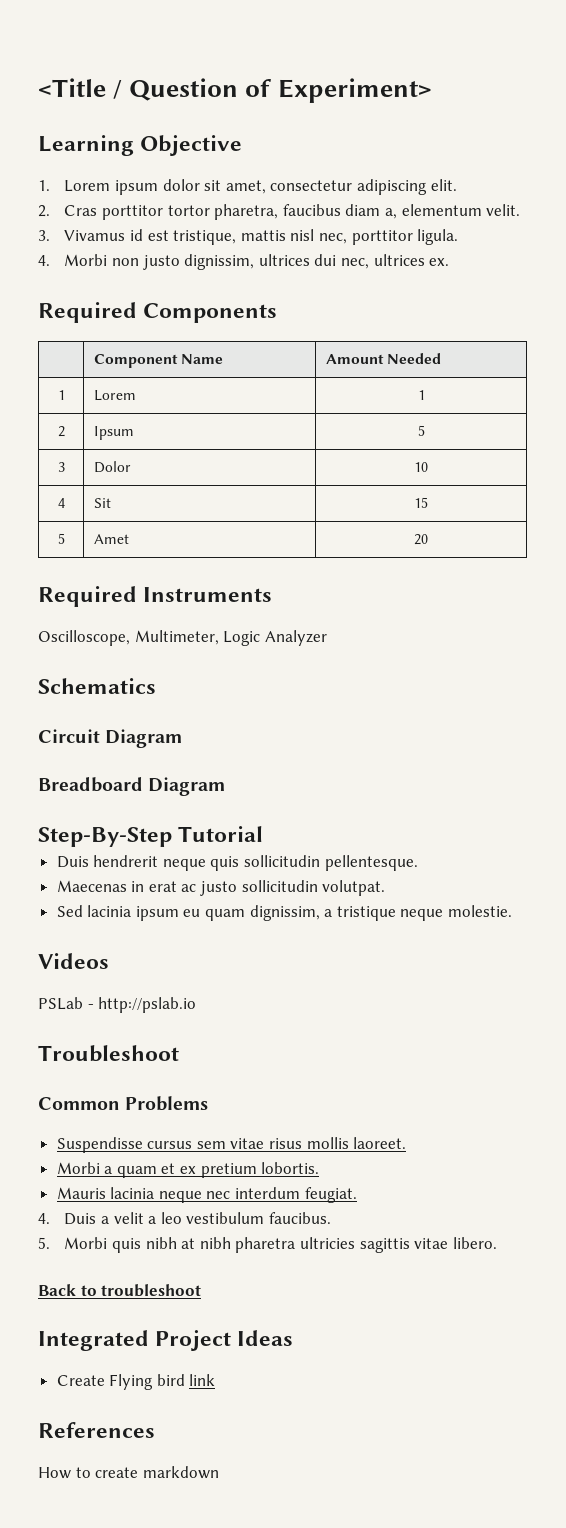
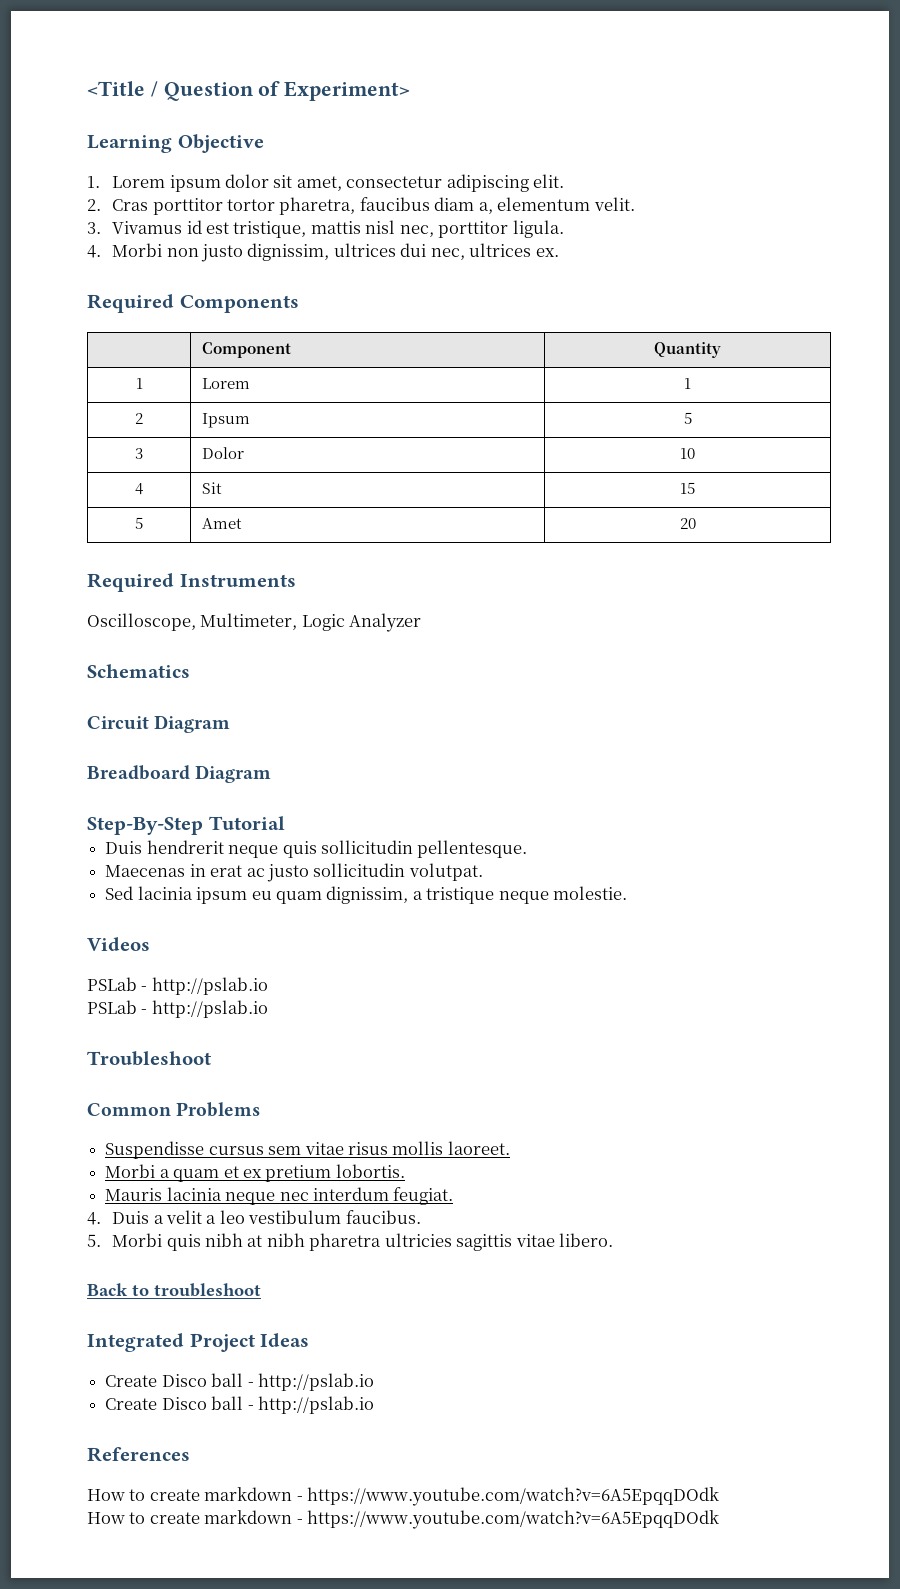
- | Component Name | Amount Needed
+ | Component | Quantity
  Videos
+ PSLab - http://pslab.io
  Integrated Project Ideas
- Create Flying bird link
+ Create Disco ball - http://pslab.io
+ Create Disco ball - http://pslab.io
  References
- How to create markdown
+ How to create markdown - https://www.youtube.com/watch?v=6A5EpqqDOdk
+ How to create markdown - https://www.youtube.com/watch?v=6A5EpqqDOdk

